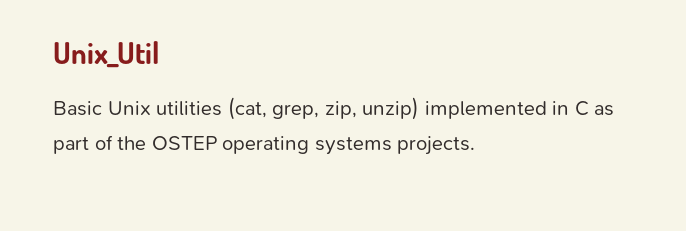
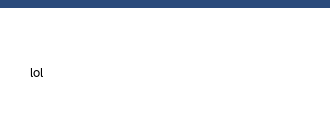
- Unix_Util
- Basic Unix utilities (cat, grep, zip, unzip) implemented in C as part of the OSTEP operating systems projects.
+ lol

